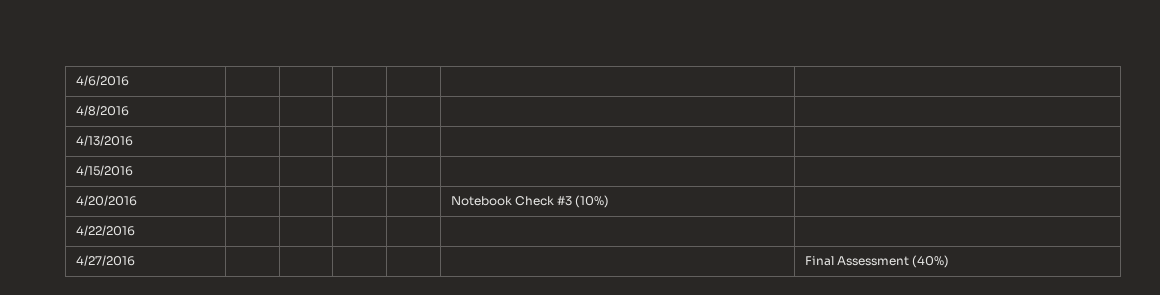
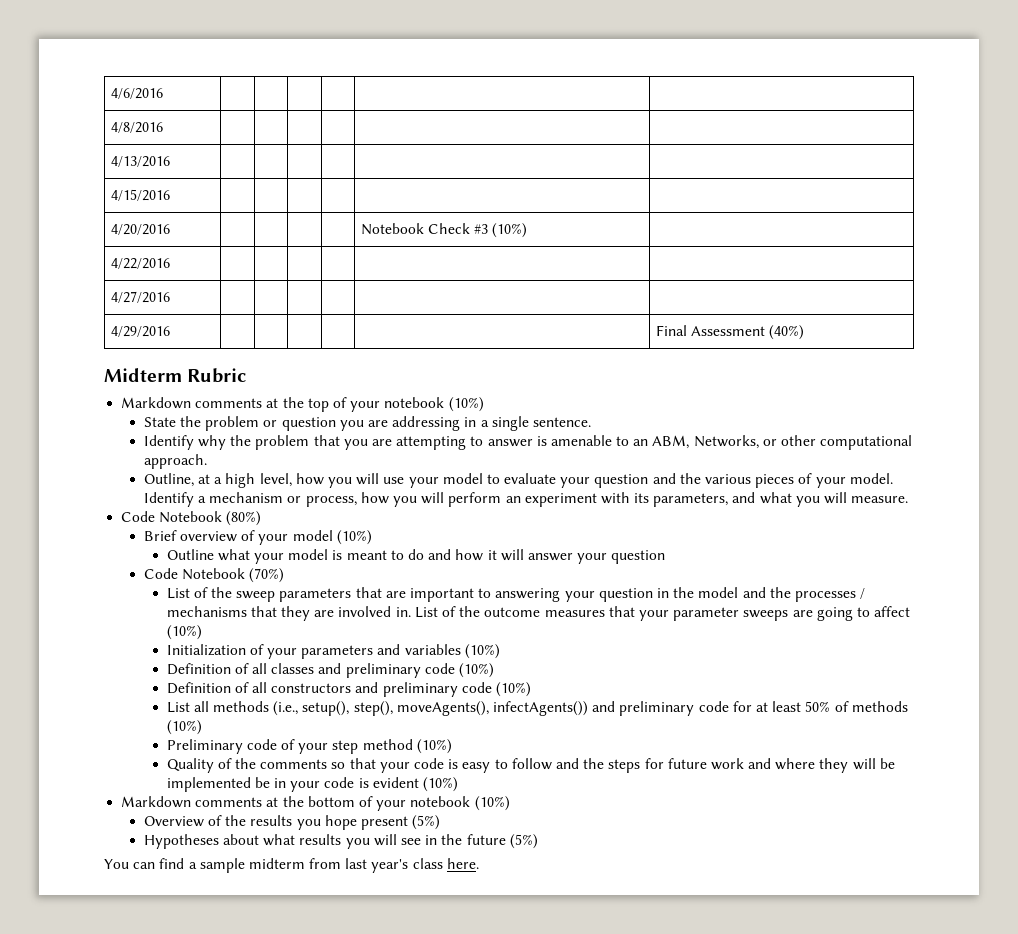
- 4/27/2016 | | | | | | Final Assessment (40%)
+ 4/27/2016 | | | | | |
+ 4/29/2016 | | | | | | Final Assessment (40%)
+ Midterm Rubric
+ Markdown comments at the top of your notebook (10%)
+ State the problem or question you are addressing in a single sentence.
+ Identify why the problem that you are attempting to answer is amenable to an ABM, Networks, or other computational approach.
+ Outline, at a high level, how you will use your model to evaluate your question and the various pieces of your model. Identify a mechanism or process, how you will perform an experiment with its parameters, and what you will measure.
+ Code Notebook (80%)
+ Brief overview of your model (10%)
+ Outline what your model is meant to do and how it will answer your question
+ Code Notebook (70%)
+ List of the sweep parameters that are important to answering your question in the model and the processes / mechanisms that they are involved in. List of the outcome measures that your parameter sweeps are going to affect (10%)
+ Initialization of your parameters and variables (10%)
+ Definition of all classes and preliminary code (10%)
+ Definition of all constructors and preliminary code (10%)
+ List all methods (i.e., setup(), step(), moveAgents(), infectAgents()) and preliminary code for at least 50% of methods (10%)
+ Preliminary code of your step method (10%)
+ Quality of the comments so that your code is easy to follow and the steps for future work and where they will be implemented be in your code is evident (10%)
+ Markdown comments at the bottom of your notebook (10%)
+ Overview of the results you hope present (5%)
+ Hypotheses about what results you will see in the future (5%)
+ You can find a sample midterm from last year's class here.

